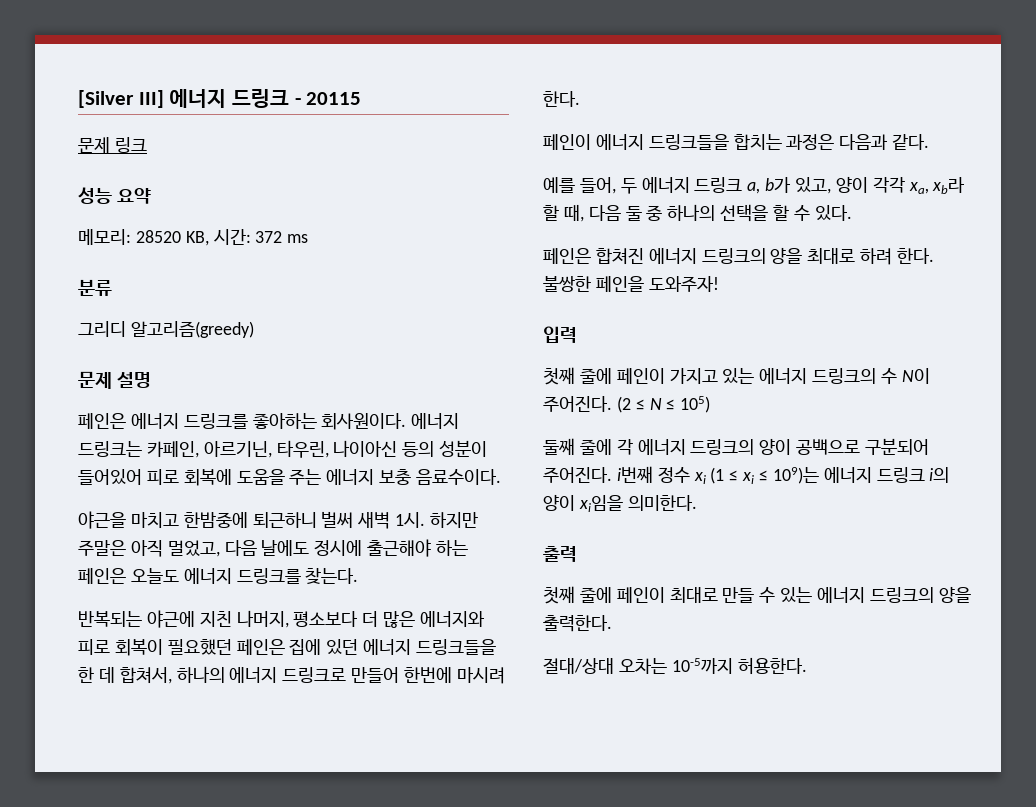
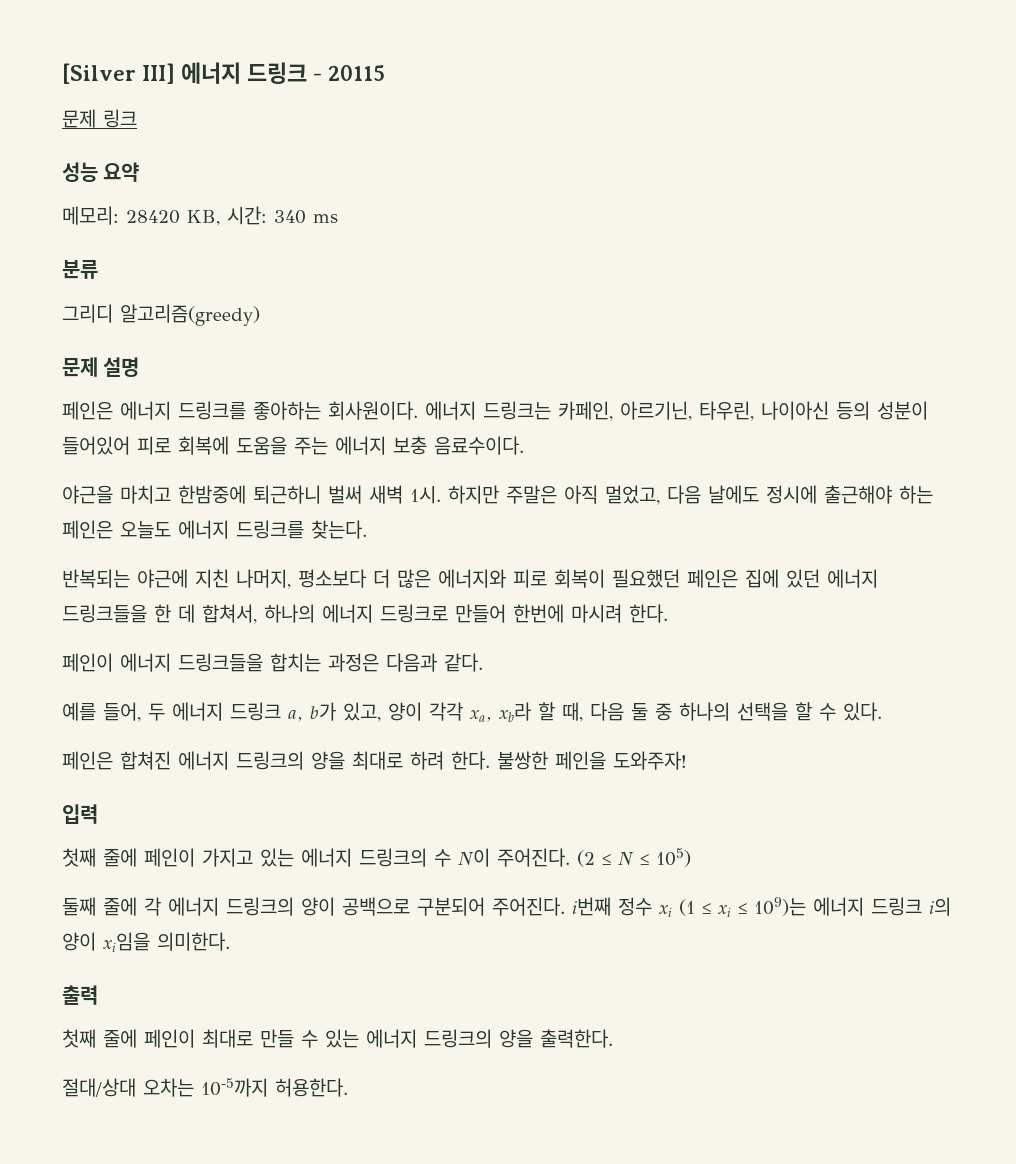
- 메모리: 28520 KB, 시간: 372 ms
+ 메모리: 28420 KB, 시간: 340 ms

